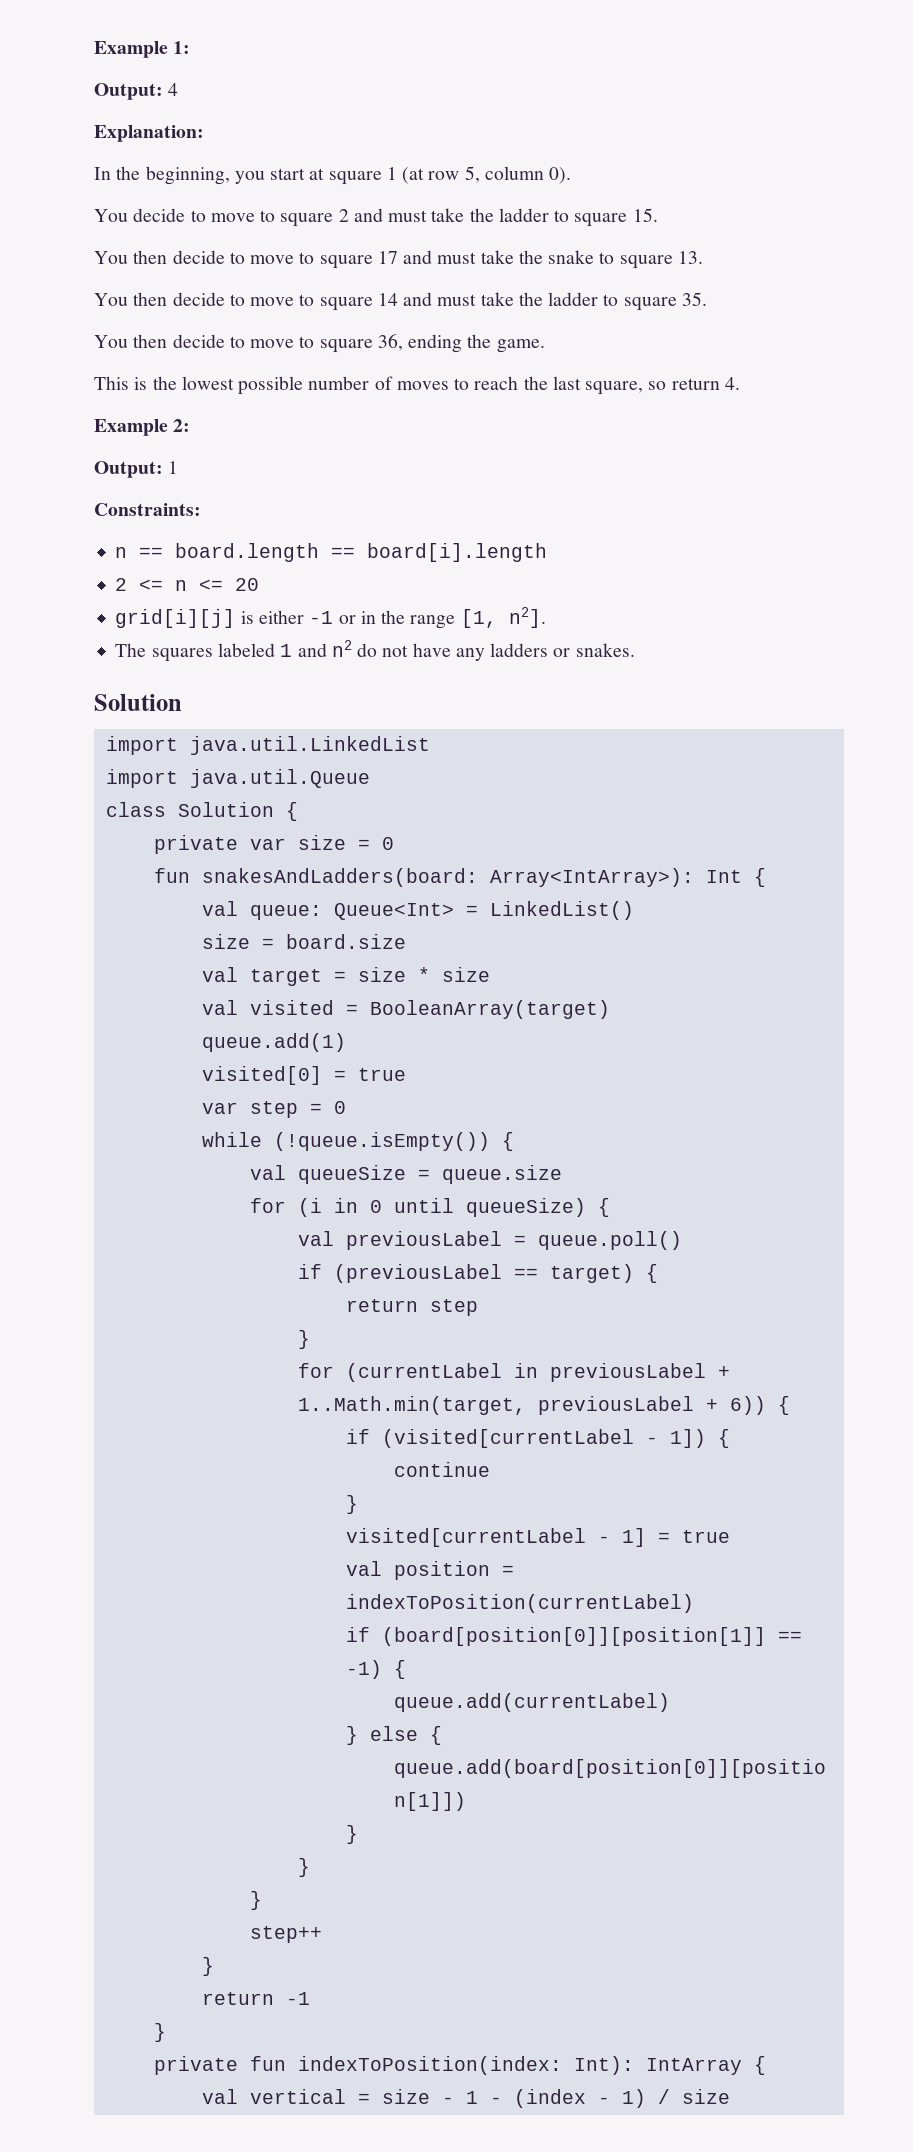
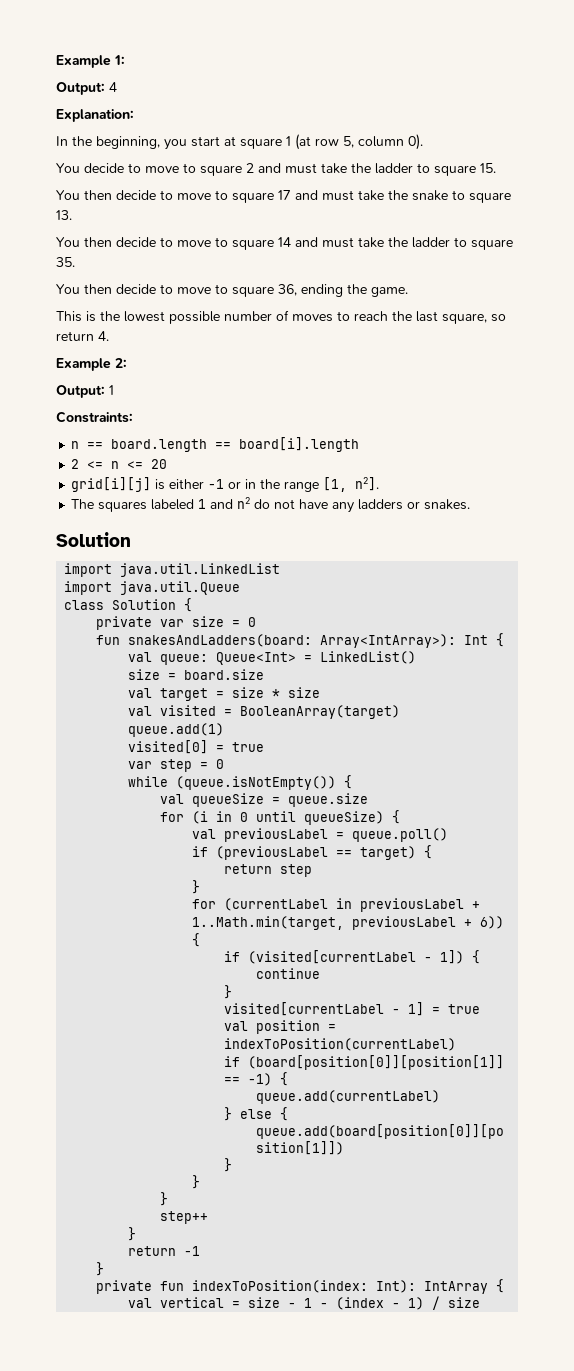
- while (!queue.isEmpty()) {
+ while (queue.isNotEmpty()) {

